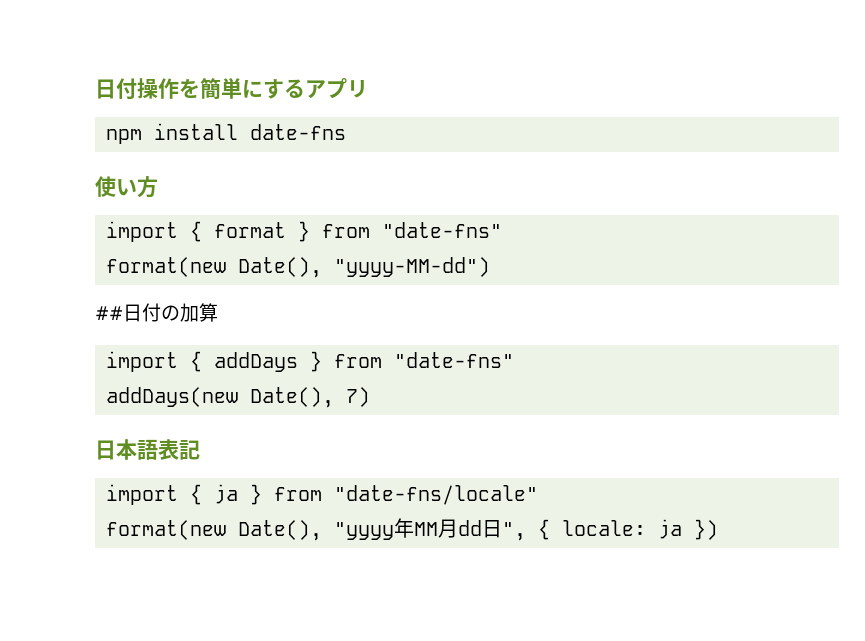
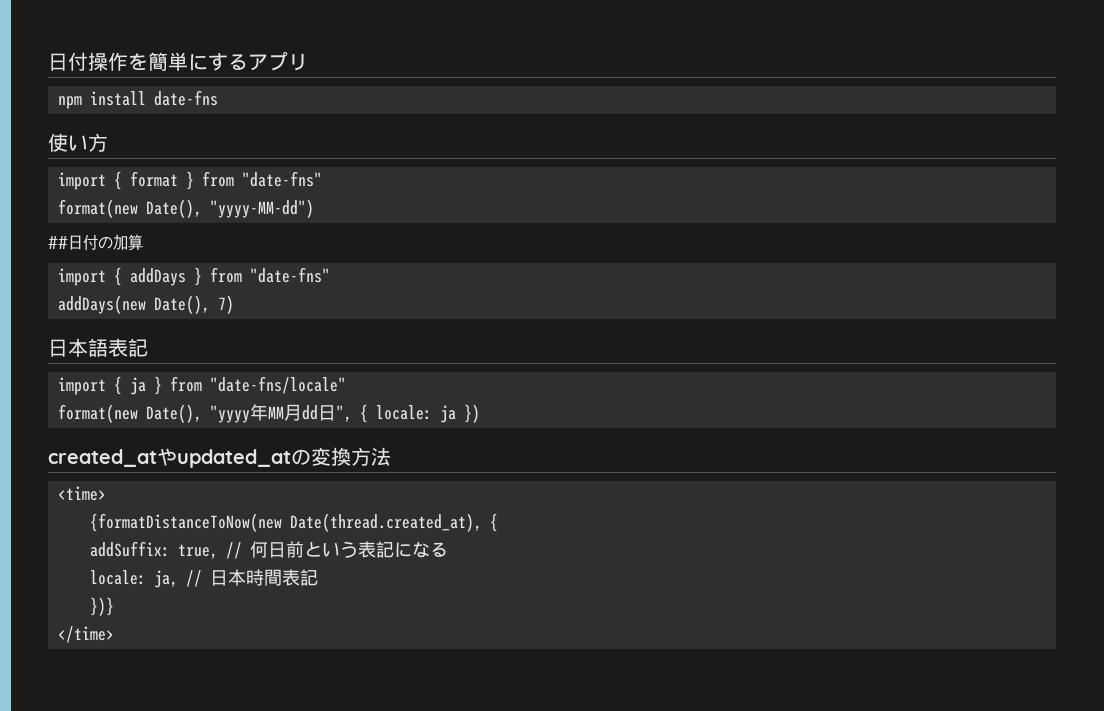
+ created_atやupdated_atの変換方法
+ <time>
+ {formatDistanceToNow(new Date(thread.created_at), {
+ addSuffix: true, // 何日前という表記になる
+ locale: ja, // 日本時間表記
+ })}
+ </time>

